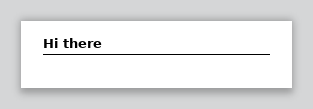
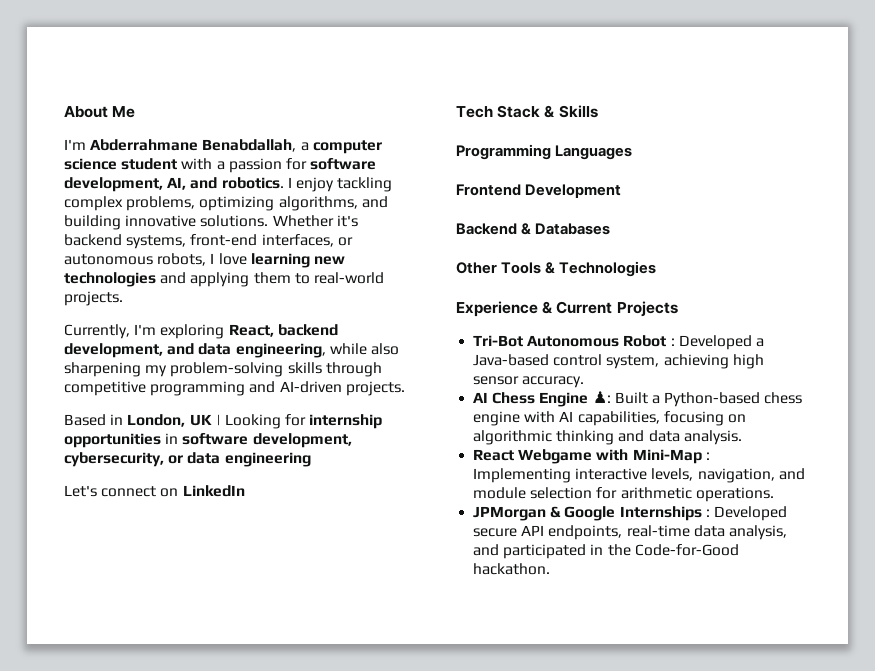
- Hi there
+ About Me
+ I'm Abderrahmane Benabdallah, a computer science student with a passion for software development, AI, and robotics. I enjoy tackling complex problems, optimizing algorithms, and building innovative solutions. Whether it's backend systems, front-end interfaces, or autonomous robots, I love learning new technologies and applying them to real-world projects.
+ Currently, I'm exploring React, backend development, and data engineering, while also sharpening my problem-solving skills through competitive programming and AI-driven projects.
+ Based in London, UK | Looking for internship opportunities in software development, cybersecurity, or data engineering
+ Let's connect on LinkedIn
+ Tech Stack & Skills
+ Programming Languages
+ Frontend Development
+ Backend & Databases
+ Other Tools & Technologies
+ Experience & Current Projects
+ Tri-Bot Autonomous Robot : Developed a Java-based control system, achieving high sensor accuracy.
+ AI Chess Engine ♟: Built a Python-based chess engine with AI capabilities, focusing on algorithmic thinking and data analysis.
+ React Webgame with Mini-Map : Implementing interactive levels, navigation, and module selection for arithmetic operations.
+ JPMorgan & Google Internships : Developed secure API endpoints, real-time data analysis, and participated in the Code-for-Good hackathon.

